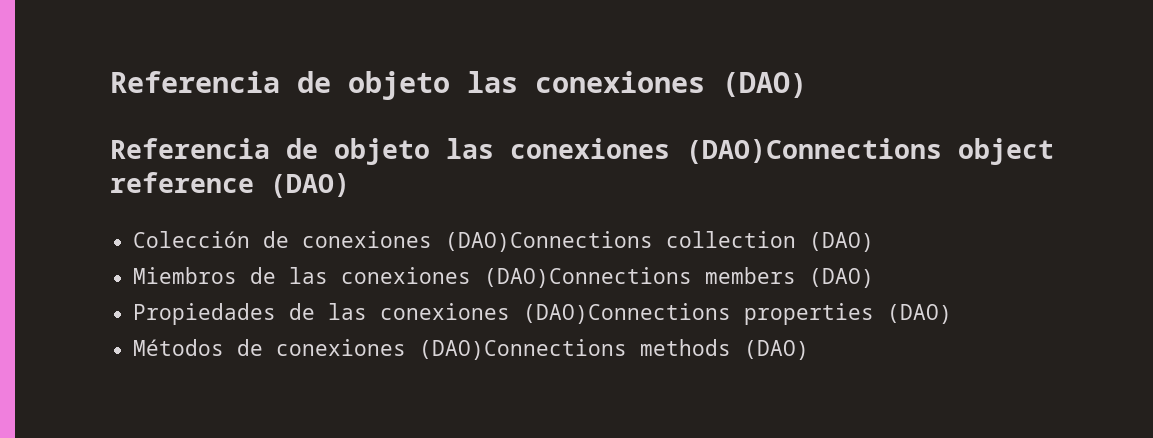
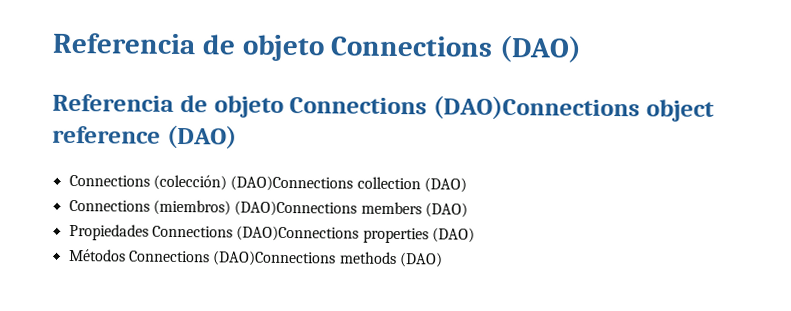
- Referencia de objeto las conexiones (DAO)
+ Referencia de objeto Connections (DAO)
- Referencia de objeto las conexiones (DAO)Connections object reference (DAO)
+ Referencia de objeto Connections (DAO)Connections object reference (DAO)
- Colección de conexiones (DAO)Connections collection (DAO)
+ Connections (colección) (DAO)Connections collection (DAO)
- Miembros de las conexiones (DAO)Connections members (DAO)
+ Connections (miembros) (DAO)Connections members (DAO)
- Propiedades de las conexiones (DAO)Connections properties (DAO)
+ Propiedades Connections (DAO)Connections properties (DAO)
- Métodos de conexiones (DAO)Connections methods (DAO)
+ Métodos Connections (DAO)Connections methods (DAO)

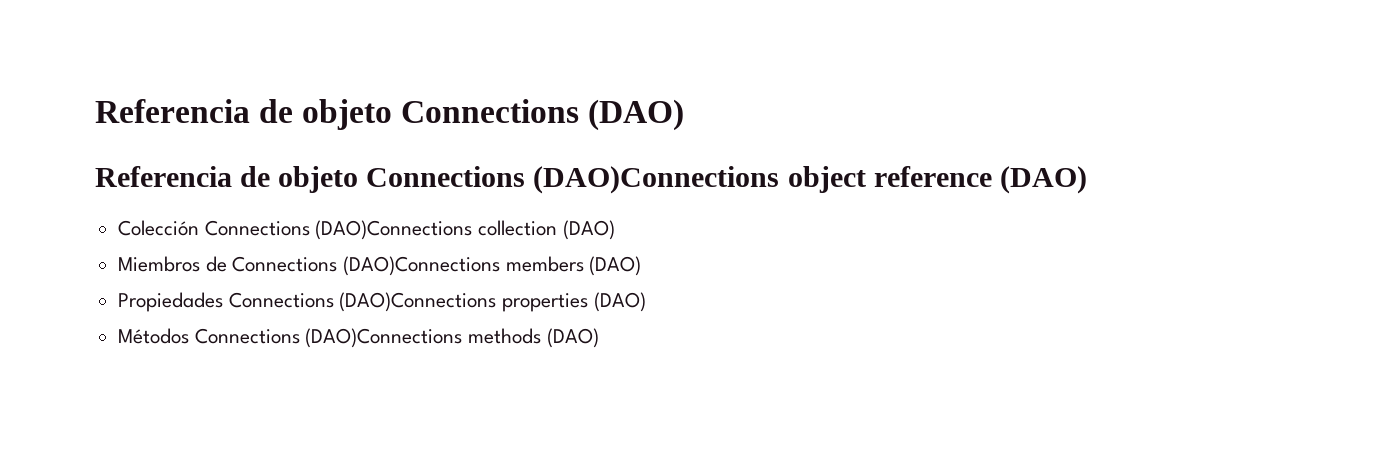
- Connections (colección) (DAO)Connections collection (DAO)
+ Colección Connections (DAO)Connections collection (DAO)
- Connections (miembros) (DAO)Connections members (DAO)
+ Miembros de Connections (DAO)Connections members (DAO)

